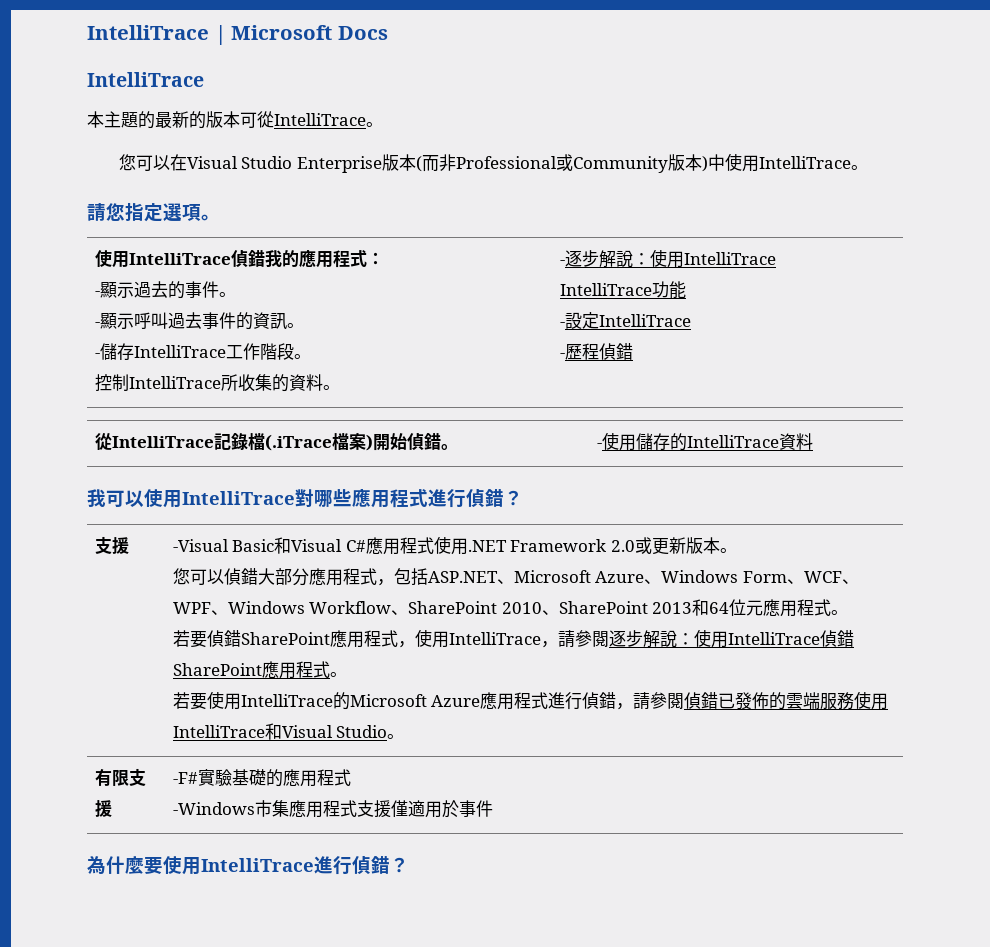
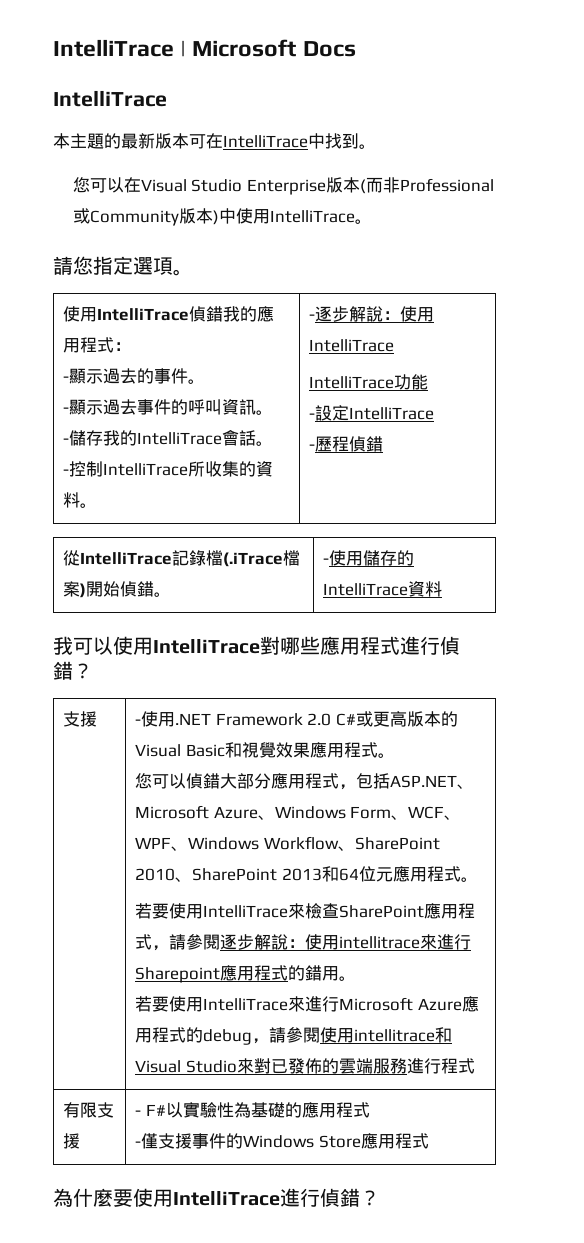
- 本主題的最新的版本可從IntelliTrace。
+ 本主題的最新版本可在IntelliTrace中找到。
- -顯示呼叫過去事件的資訊。
+ -顯示過去事件的呼叫資訊。
- -儲存IntelliTrace工作階段。
- 控制IntelliTrace所收集的資料。
+ -儲存我的IntelliTrace會話。
+ -控制IntelliTrace所收集的資料。
- -Visual Basic和Visual C#應用程式使用.NET Framework 2.0或更新版本。
+ -使用.NET Framework 2.0 C#或更高版本的Visual Basic和視覺效果應用程式。
- 若要偵錯SharePoint應用程式，使用IntelliTrace，請參閱逐步解說：使用IntelliTrace偵錯SharePoint應用程式。
- 若要使用IntelliTrace的Microsoft Azure應用程式進行偵錯，請參閱偵錯已發佈的雲端服務使用IntelliTrace和Visual Studio。
- 有限支援 | -F#實驗基礎的應用程式
- -Windows市集應用程式支援僅適用於事件
+ 若要使用IntelliTrace來檢查SharePoint應用程式，請參閱逐步解說：使用intellitrace來進行Sharepoint應用程式的錯用。
+ 若要使用IntelliTrace來進行Microsoft Azure應用程式的debug，請參閱使用intellitrace和Visual Studio來對已發佈的雲端服務進行程式
+ 有限支援 | - F#以實驗性為基礎的應用程式
+ -僅支援事件的Windows Store應用程式

